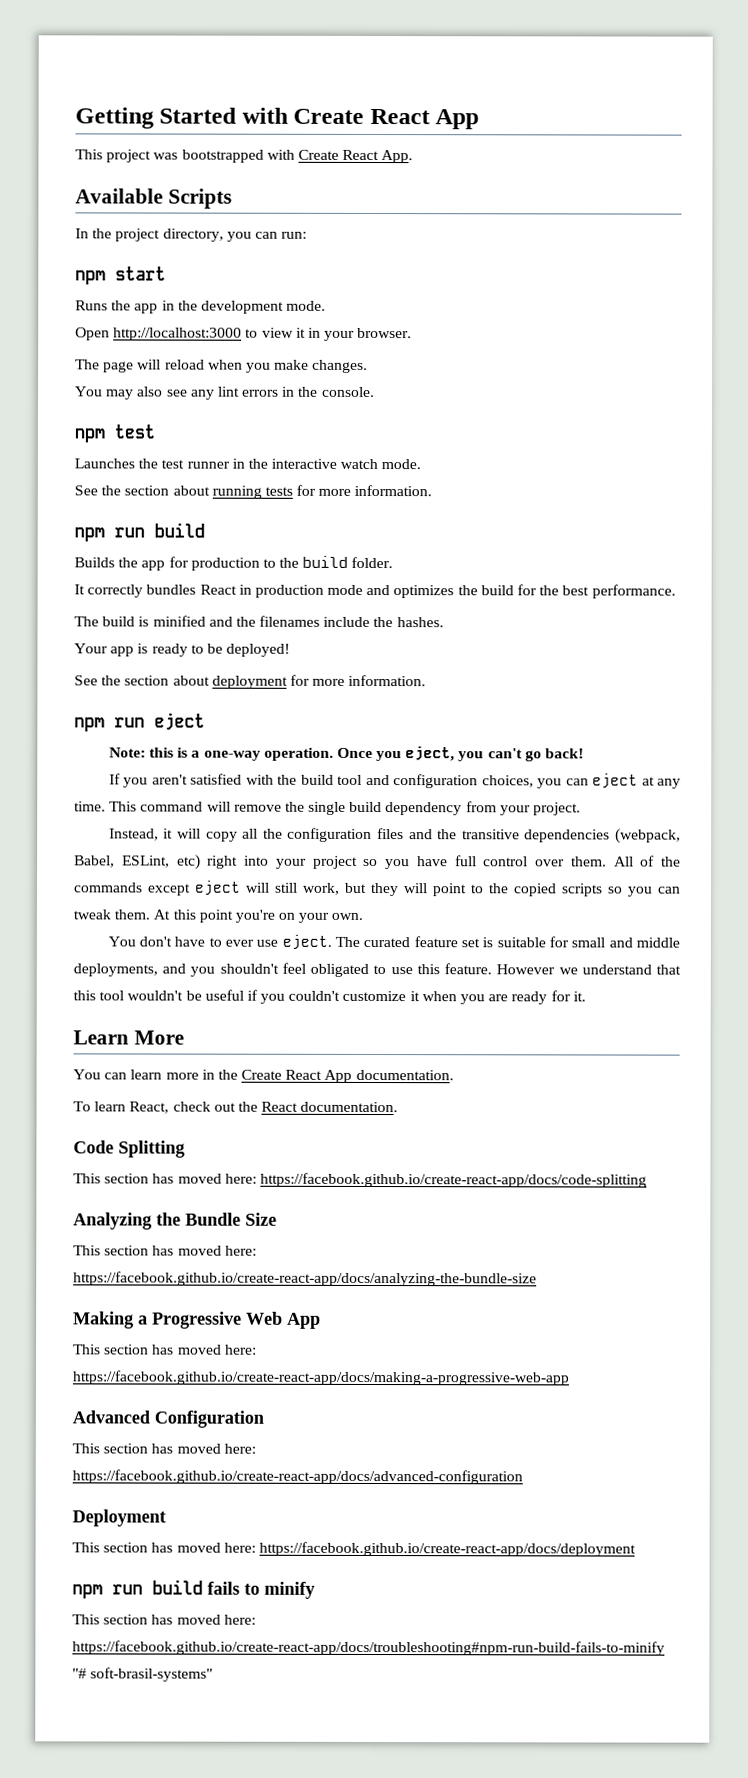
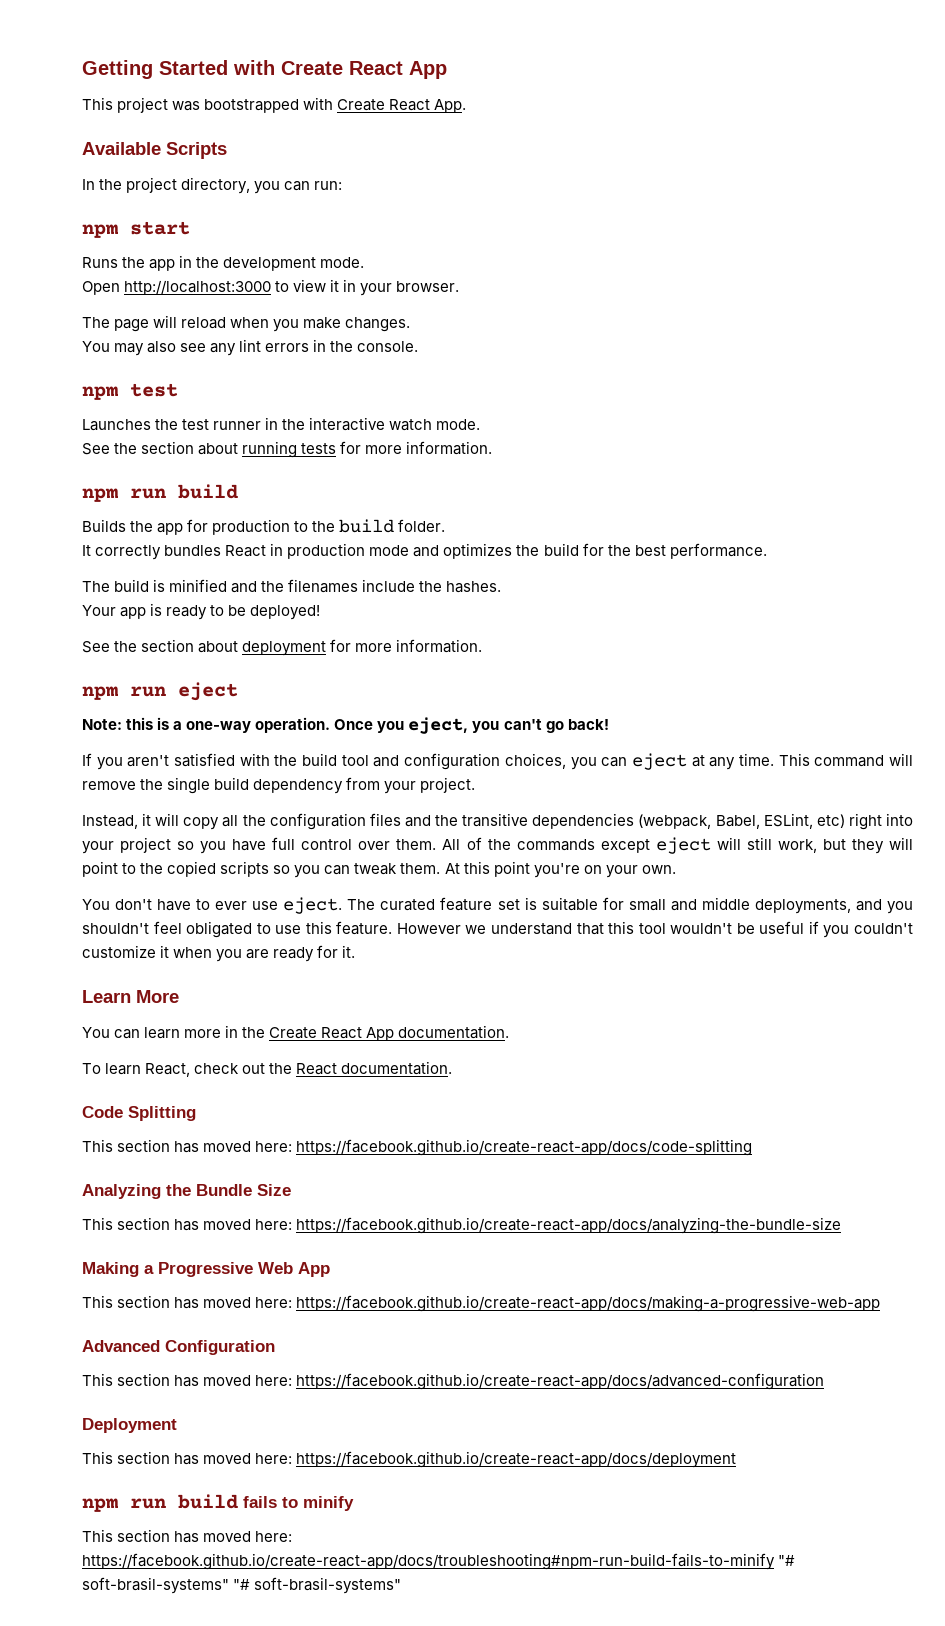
- This section has moved here: https://facebook.github.io/create-react-app/docs/troubleshooting#npm-run-build-fails-to-minify "# soft-brasil-systems"
+ This section has moved here: https://facebook.github.io/create-react-app/docs/troubleshooting#npm-run-build-fails-to-minify "# soft-brasil-systems" "# soft-brasil-systems"

